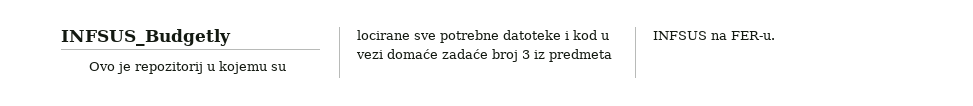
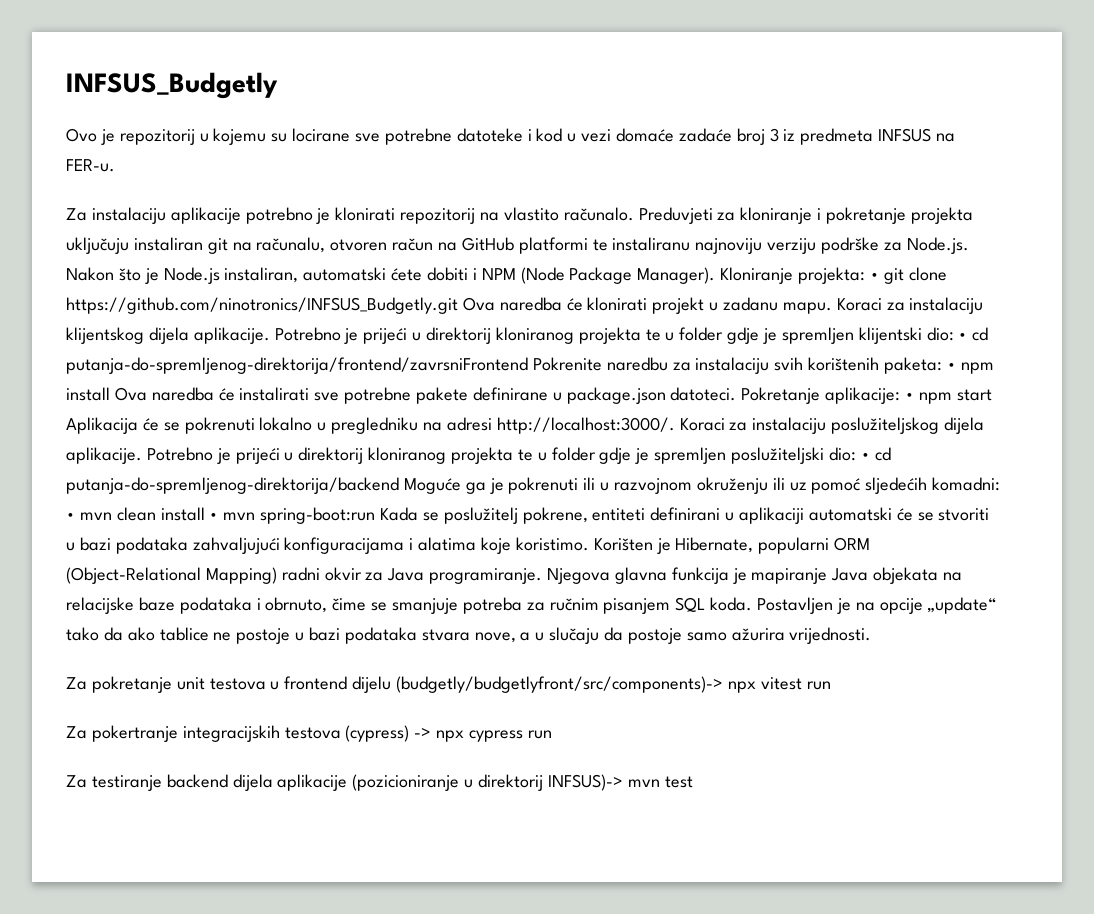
+ Za instalaciju aplikacije potrebno je klonirati repozitorij na vlastito računalo. Preduvjeti za kloniranje i pokretanje projekta uključuju instaliran git na računalu, otvoren račun na GitHub platformi te instaliranu najnoviju verziju podrške za Node.js. Nakon što je Node.js instaliran, automatski ćete dobiti i NPM (Node Package Manager). Kloniranje projekta: • git clone https://github.com/ninotronics/INFSUS_Budgetly.git Ova naredba će klonirati projekt u zadanu mapu. Koraci za instalaciju klijentskog dijela aplikacije. Potrebno je prijeći u direktorij kloniranog projekta te u folder gdje je spremljen klijentski dio: • cd putanja-do-spremljenog-direktorija/frontend/zavrsniFrontend Pokrenite naredbu za instalaciju svih korištenih paketa: • npm install Ova naredba će instalirati sve potrebne pakete definirane u package.json datoteci. Pokretanje aplikacije: • npm start Aplikacija će se pokrenuti lokalno u pregledniku na adresi http://localhost:3000/. Koraci za instalaciju poslužiteljskog dijela aplikacije. Potrebno je prijeći u direktorij kloniranog projekta te u folder gdje je spremljen poslužiteljski dio: • cd putanja-do-spremljenog-direktorija/backend Moguće ga je pokrenuti ili u razvojnom okruženju ili uz pomoć sljedećih komadni: • mvn clean install • mvn spring-boot:run Kada se poslužitelj pokrene, entiteti definirani u aplikaciji automatski će se stvoriti u bazi podataka zahvaljujući konfiguracijama i alatima koje koristimo. Korišten je Hibernate, popularni ORM (Object-Relational Mapping) radni okvir za Java programiranje. Njegova glavna funkcija je mapiranje Java objekata na relacijske baze podataka i obrnuto, čime se smanjuje potreba za ručnim pisanjem SQL koda. Postavljen je na opcije „update“ tako da ako tablice ne postoje u bazi podataka stvara nove, a u slučaju da postoje samo ažurira vrijednosti.
+ Za pokretanje unit testova u frontend dijelu (budgetly/budgetlyfront/src/components)-> npx vitest run
+ Za pokertranje integracijskih testova (cypress) -> npx cypress run
+ Za testiranje backend dijela aplikacije (pozicioniranje u direktorij INFSUS)-> mvn test

